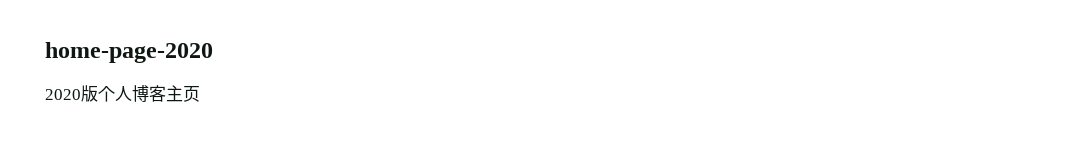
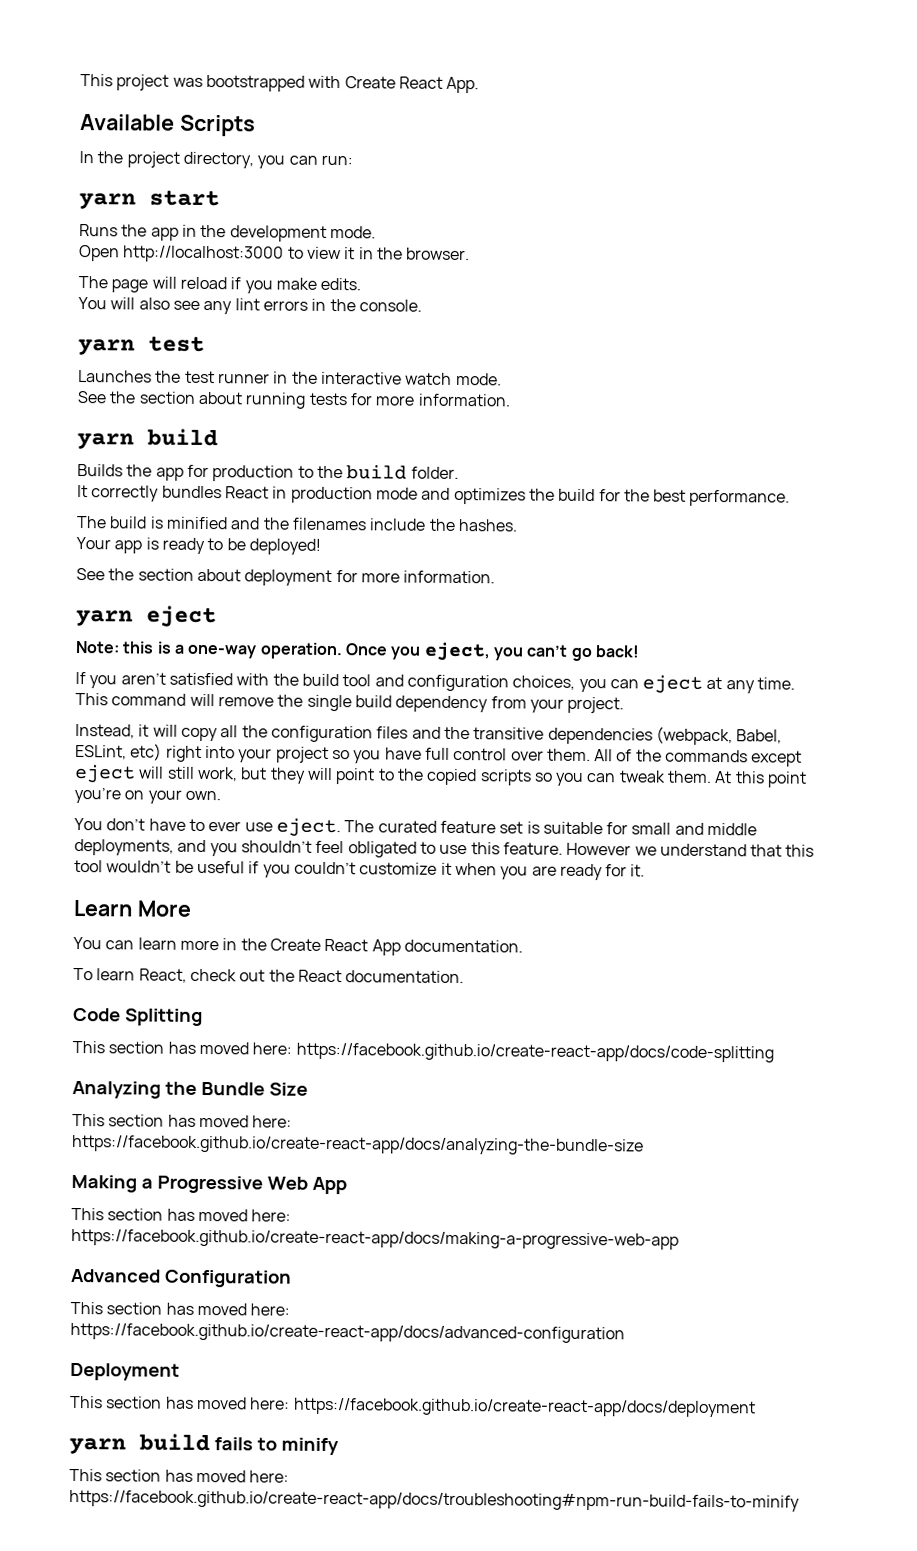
- home-page-2020
- 2020版个人博客主页
+ This project was bootstrapped with Create React App.
+ Available Scripts
+ In the project directory, you can run:
+ yarn start
+ Runs the app in the development mode.
+ Open http://localhost:3000 to view it in the browser.
+ The page will reload if you make edits.
+ You will also see any lint errors in the console.
+ yarn test
+ Launches the test runner in the interactive watch mode.
+ See the section about running tests for more information.
+ yarn build
+ Builds the app for production to the build folder.
+ It correctly bundles React in production mode and optimizes the build for the best performance.
+ The build is minified and the filenames include the hashes.
+ Your app is ready to be deployed!
+ See the section about deployment for more information.
+ yarn eject
+ Note: this is a one-way operation. Once you eject, you can’t go back!
+ If you aren’t satisfied with the build tool and configuration choices, you can eject at any time. This command will remove the single build dependency from your project.
+ Instead, it will copy all the configuration files and the transitive dependencies (webpack, Babel, ESLint, etc) right into your project so you have full control over them. All of the commands except eject will still work, but they will point to the copied scripts so you can tweak them. At this point you’re on your own.
+ You don’t have to ever use eject. The curated feature set is suitable for small and middle deployments, and you shouldn’t feel obligated to use this feature. However we understand that this tool wouldn’t be useful if you couldn’t customize it when you are ready for it.
+ Learn More
+ You can learn more in the Create React App documentation.
+ To learn React, check out the React documentation.
+ Code Splitting
+ This section has moved here: https://facebook.github.io/create-react-app/docs/code-splitting
+ Analyzing the Bundle Size
+ This section has moved here: https://facebook.github.io/create-react-app/docs/analyzing-the-bundle-size
+ Making a Progressive Web App
+ This section has moved here: https://facebook.github.io/create-react-app/docs/making-a-progressive-web-app
+ Advanced Configuration
+ This section has moved here: https://facebook.github.io/create-react-app/docs/advanced-configuration
+ Deployment
+ This section has moved here: https://facebook.github.io/create-react-app/docs/deployment
+ yarn build fails to minify
+ This section has moved here: https://facebook.github.io/create-react-app/docs/troubleshooting#npm-run-build-fails-to-minify

